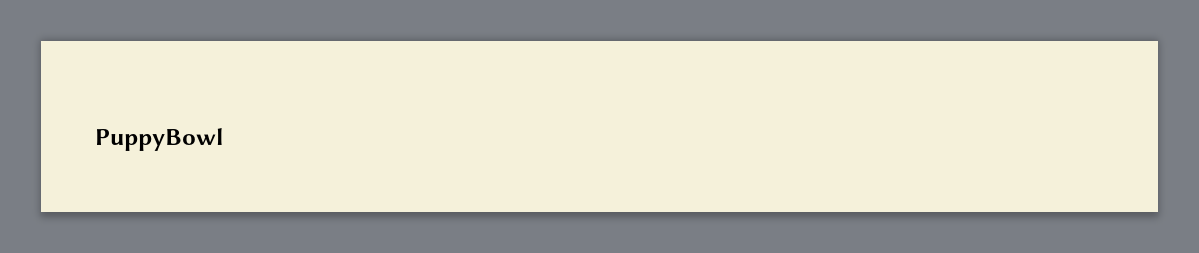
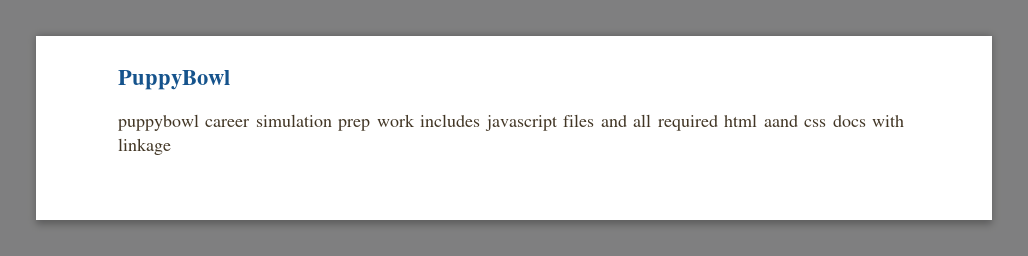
+ puppybowl career simulation prep work includes javascript files and all required html aand css docs with linkage

